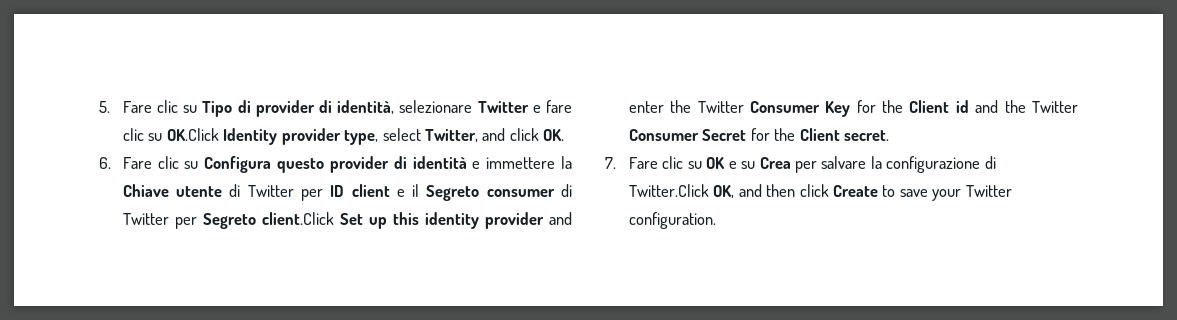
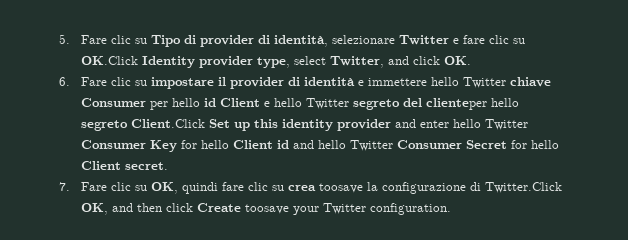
- 6. Fare clic su Configura questo provider di identità e immettere la Chiave utente di Twitter per ID client e il Segreto consumer di Twitter per Segreto client.Click Set up this identity provider and enter the Twitter Consumer Key for the Client id and the Twitter Consumer Secret for the Client secret.
+ 6. Fare clic su impostare il provider di identità e immettere hello Twitter chiave Consumer per hello id Client e hello Twitter segreto del clienteper hello segreto Client.Click Set up this identity provider and enter hello Twitter Consumer Key for hello Client id and hello Twitter Consumer Secret for hello Client secret.
- 7. Fare clic su OK e su Crea per salvare la configurazione di Twitter.Click OK, and then click Create to save your Twitter configuration.
+ 7. Fare clic su OK, quindi fare clic su crea toosave la configurazione di Twitter.Click OK, and then click Create toosave your Twitter configuration.

